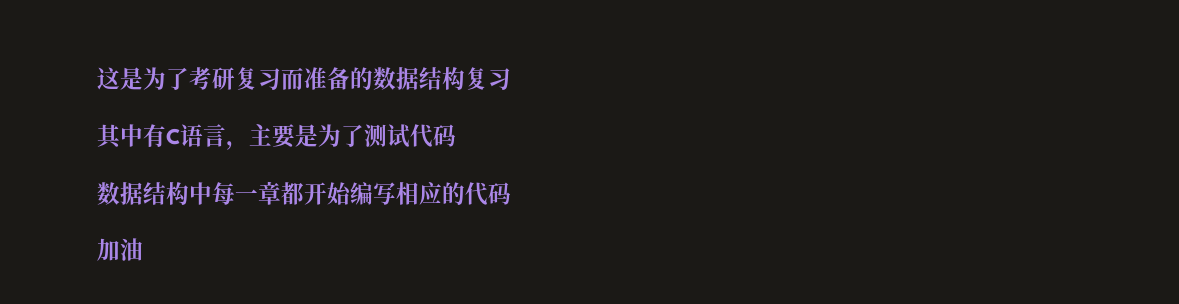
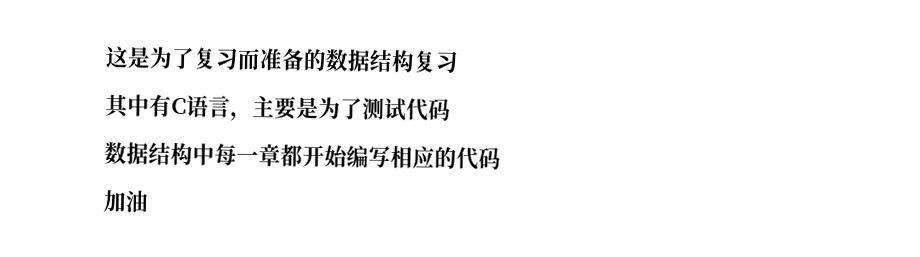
- 这是为了考研复习而准备的数据结构复习
+ 这是为了复习而准备的数据结构复习

